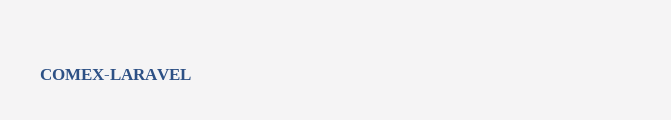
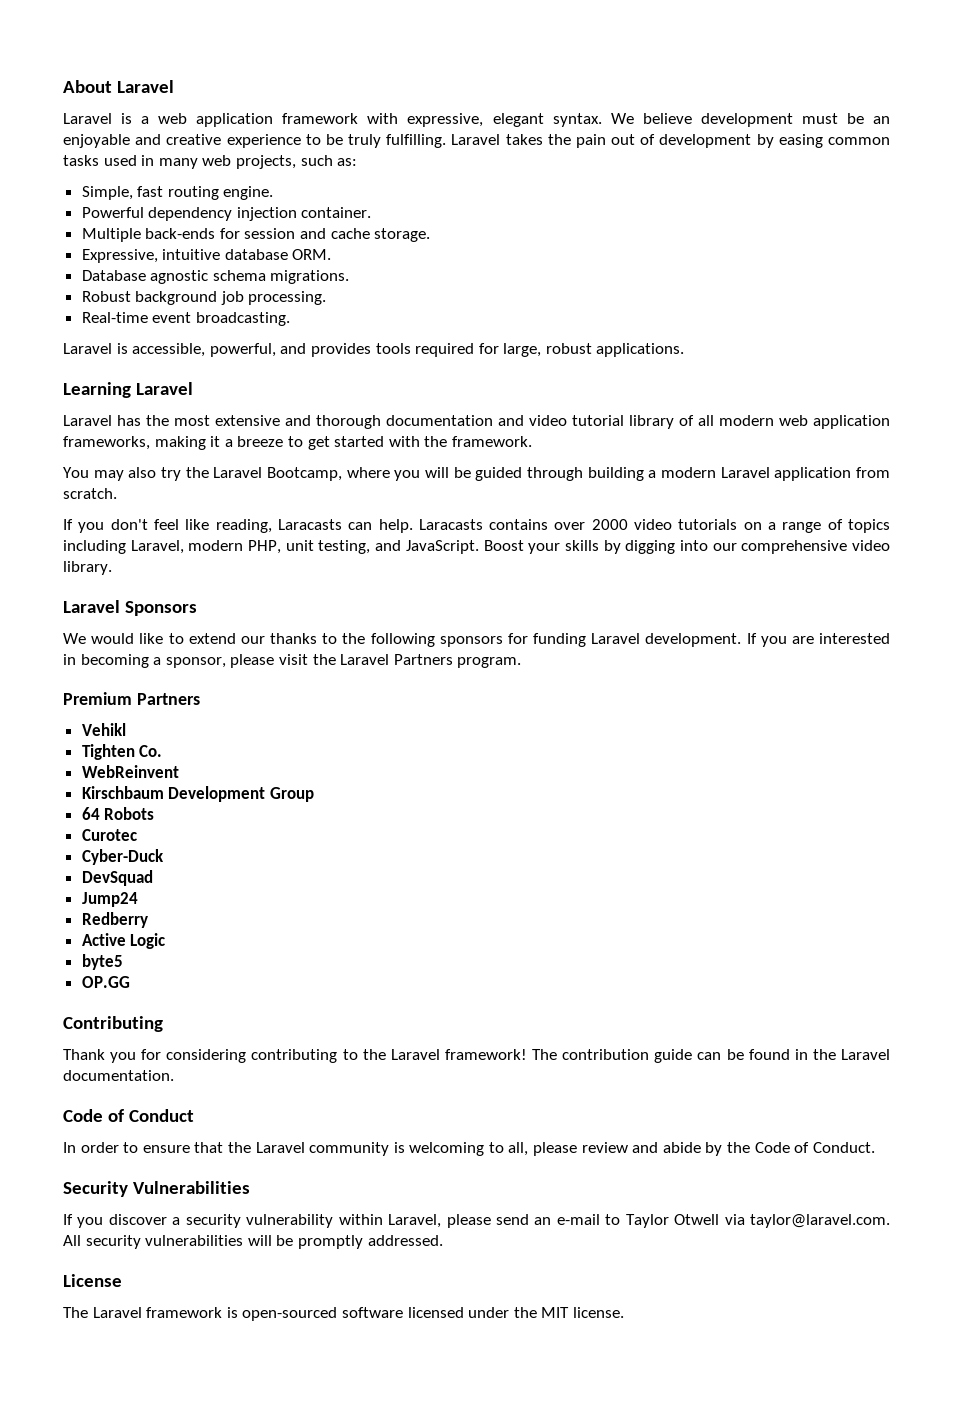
- COMEX-LARAVEL
+ About Laravel
+ Laravel is a web application framework with expressive, elegant syntax. We believe development must be an enjoyable and creative experience to be truly fulfilling. Laravel takes the pain out of development by easing common tasks used in many web projects, such as:
+ Simple, fast routing engine.
+ Powerful dependency injection container.
+ Multiple back-ends for session and cache storage.
+ Expressive, intuitive database ORM.
+ Database agnostic schema migrations.
+ Robust background job processing.
+ Real-time event broadcasting.
+ Laravel is accessible, powerful, and provides tools required for large, robust applications.
+ Learning Laravel
+ Laravel has the most extensive and thorough documentation and video tutorial library of all modern web application frameworks, making it a breeze to get started with the framework.
+ You may also try the Laravel Bootcamp, where you will be guided through building a modern Laravel application from scratch.
+ If you don't feel like reading, Laracasts can help. Laracasts contains over 2000 video tutorials on a range of topics including Laravel, modern PHP, unit testing, and JavaScript. Boost your skills by digging into our comprehensive video library.
+ Laravel Sponsors
+ We would like to extend our thanks to the following sponsors for funding Laravel development. If you are interested in becoming a sponsor, please visit the Laravel Partners program.
+ Premium Partners
+ Vehikl
+ Tighten Co.
+ WebReinvent
+ Kirschbaum Development Group
+ 64 Robots
+ Curotec
+ Cyber-Duck
+ DevSquad
+ Jump24
+ Redberry
+ Active Logic
+ byte5
+ OP.GG
+ Contributing
+ Thank you for considering contributing to the Laravel framework! The contribution guide can be found in the Laravel documentation.
+ Code of Conduct
+ In order to ensure that the Laravel community is welcoming to all, please review and abide by the Code of Conduct.
+ Security Vulnerabilities
+ If you discover a security vulnerability within Laravel, please send an e-mail to Taylor Otwell via taylor@laravel.com. All security vulnerabilities will be promptly addressed.
+ License
+ The Laravel framework is open-sourced software licensed under the MIT license.

